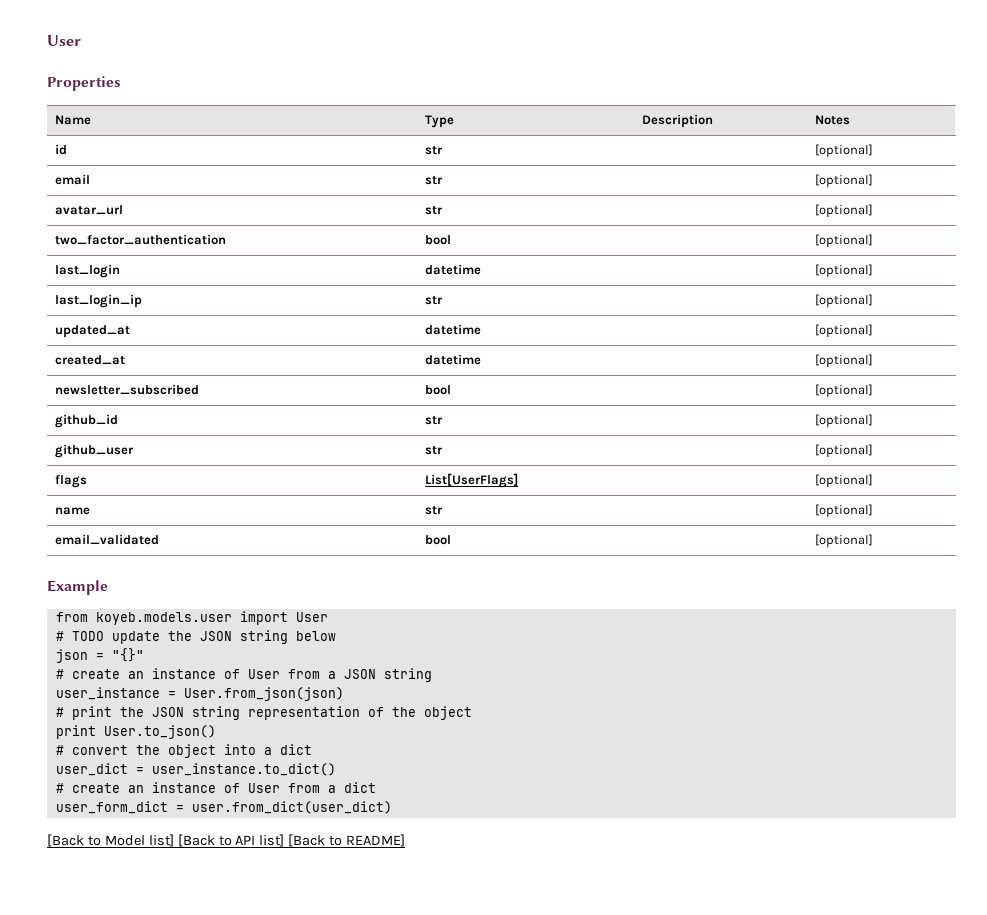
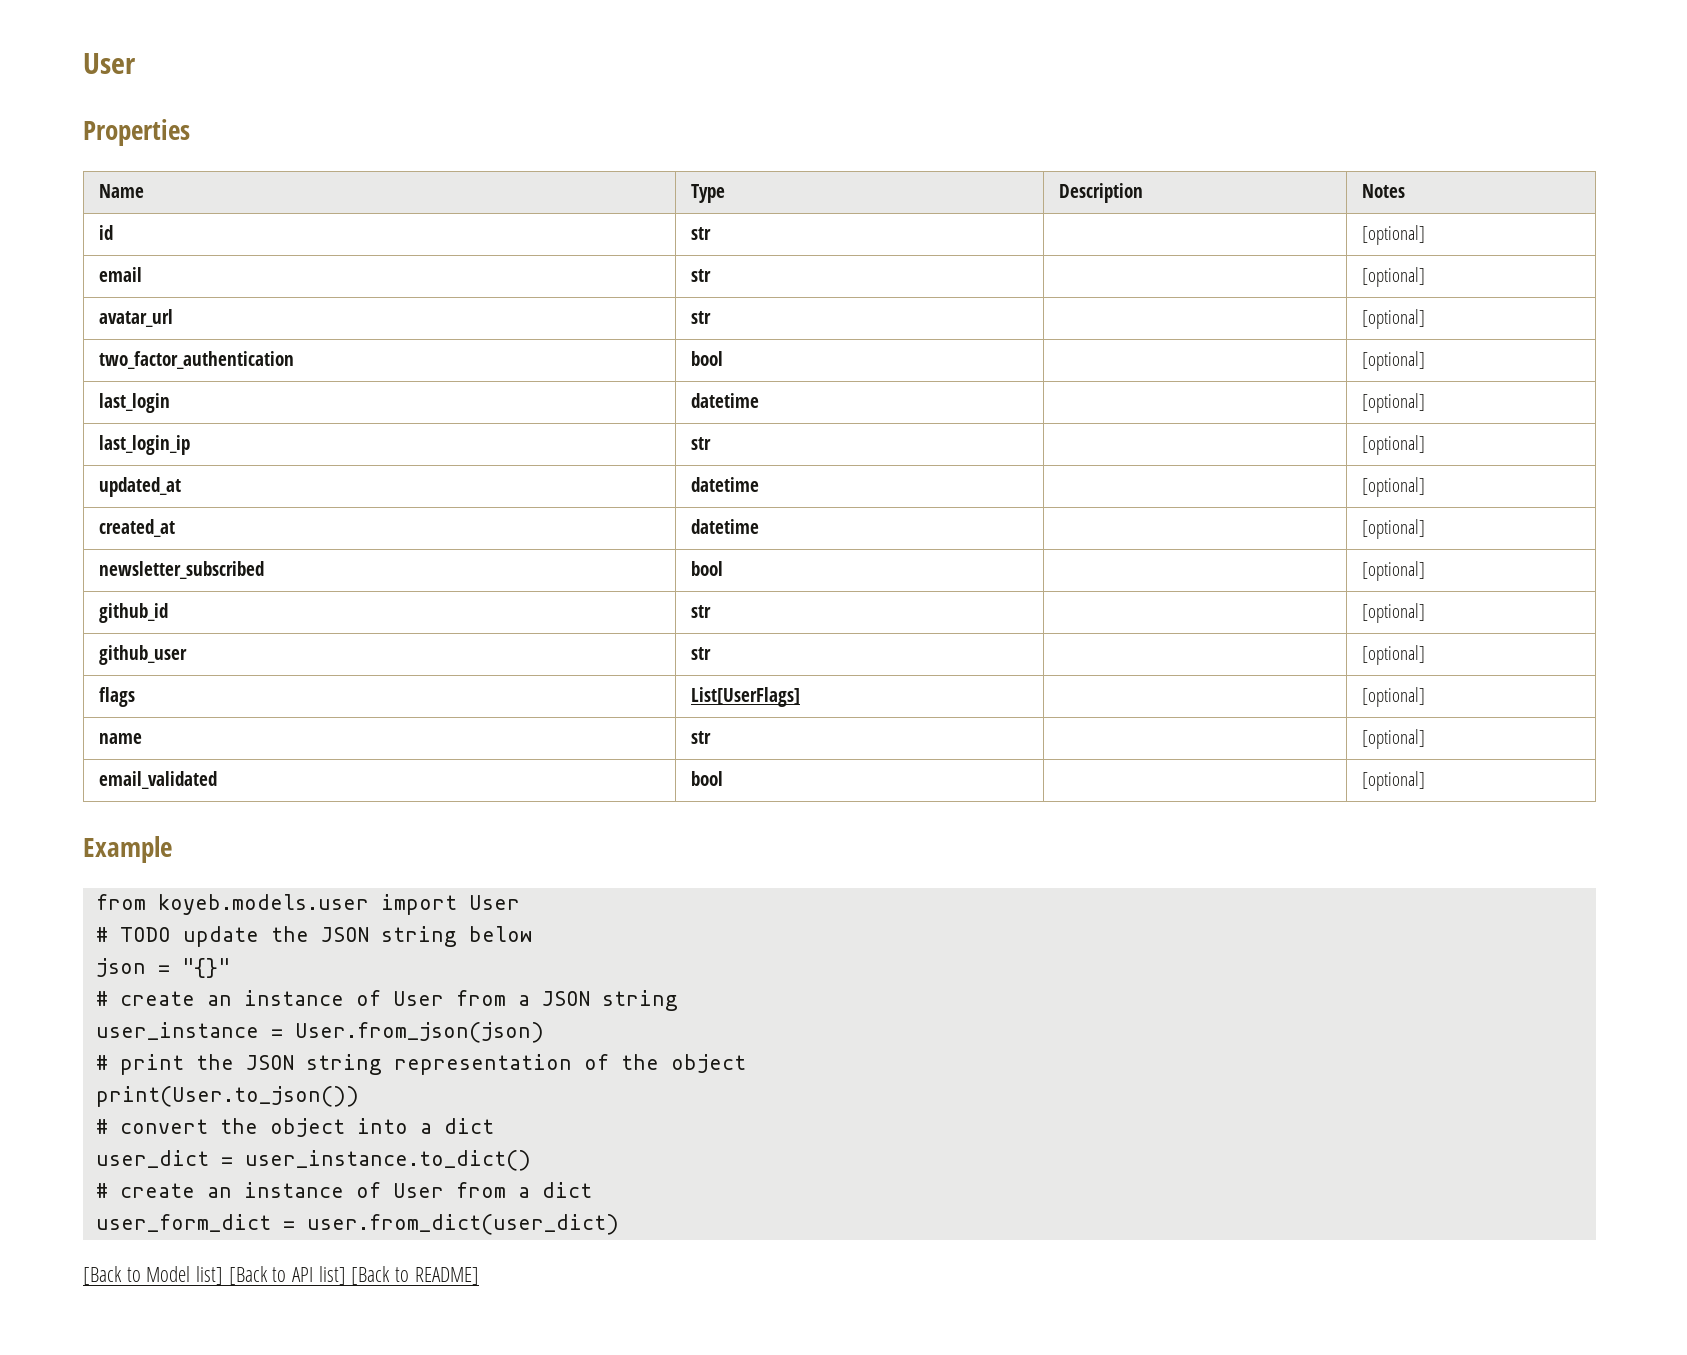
- print User.to_json()
+ print(User.to_json())

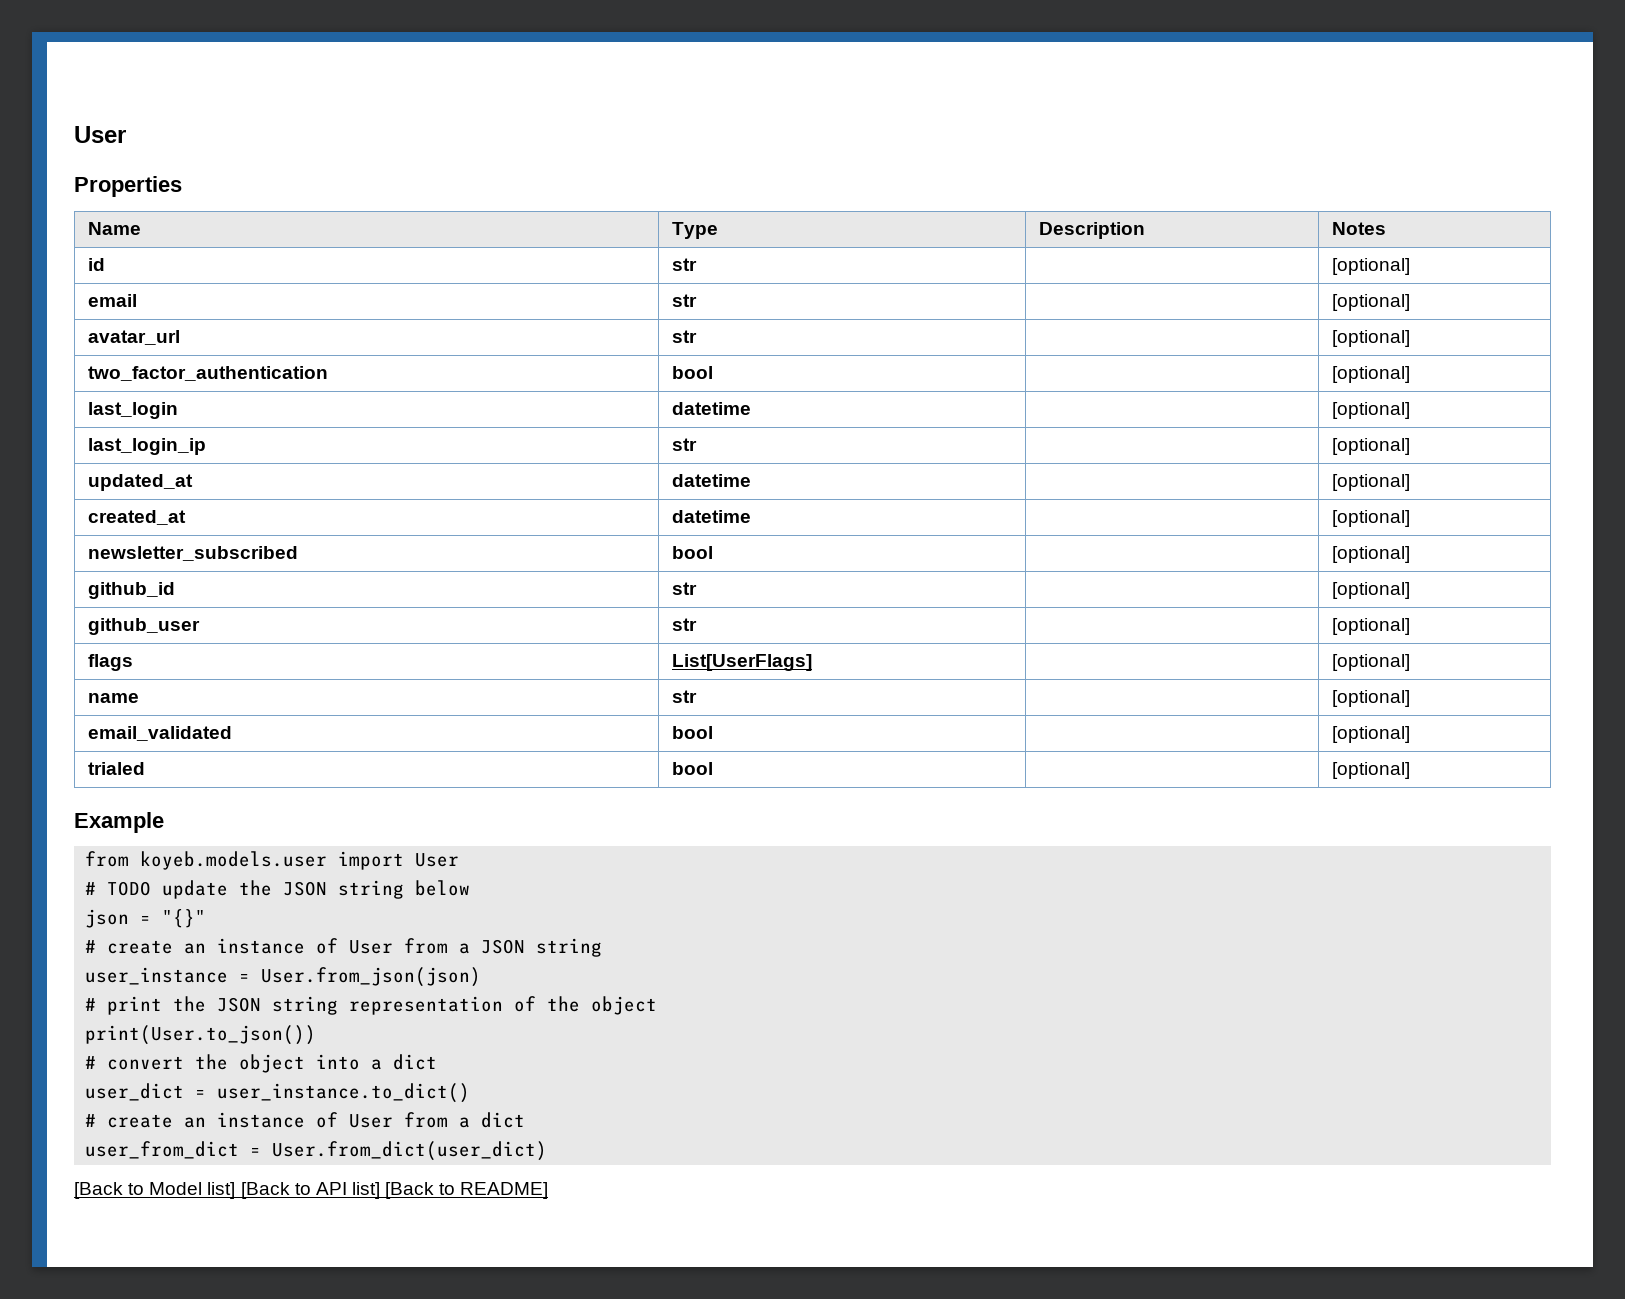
+ trialed | bool | | [optional]
- user_form_dict = user.from_dict(user_dict)
+ user_from_dict = User.from_dict(user_dict)

